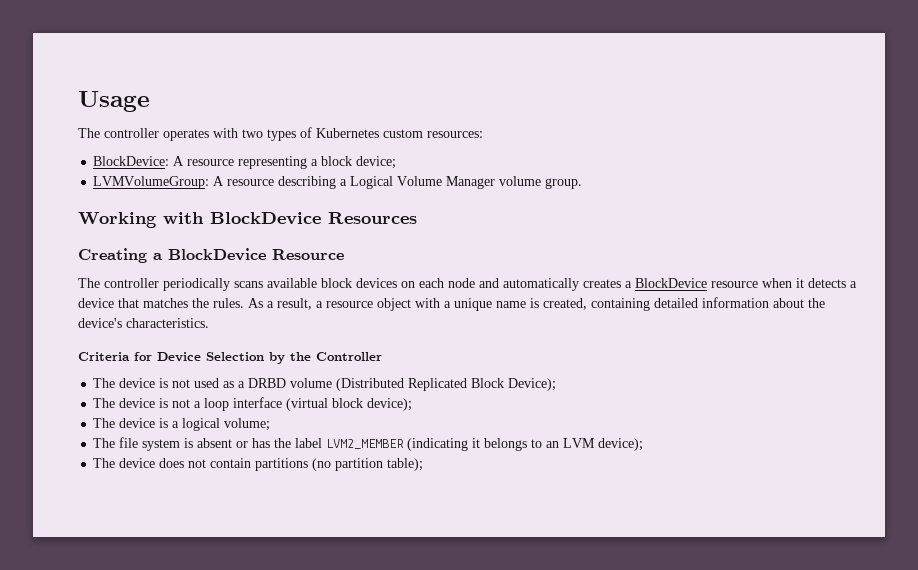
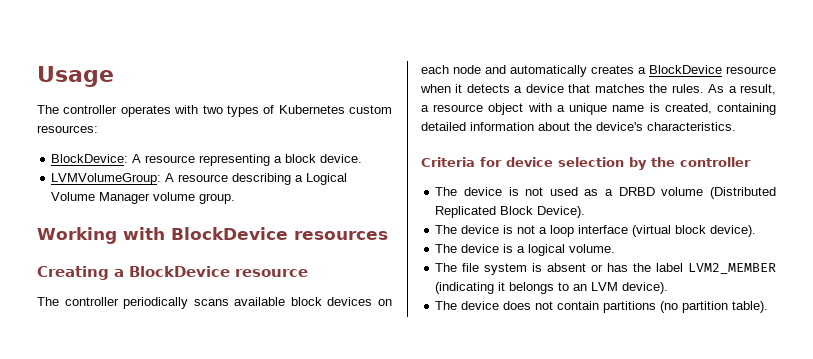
- BlockDevice: A resource representing a block device;
+ BlockDevice: A resource representing a block device.
- Working with BlockDevice Resources
+ Working with BlockDevice resources
- Creating a BlockDevice Resource
+ Creating a BlockDevice resource
- Criteria for Device Selection by the Controller
+ Criteria for device selection by the controller
- The device is not used as a DRBD volume (Distributed Replicated Block Device);
+ The device is not used as a DRBD volume (Distributed Replicated Block Device).
- The device is not a loop interface (virtual block device);
+ The device is not a loop interface (virtual block device).
- The device is a logical volume;
+ The device is a logical volume.
- The file system is absent or has the label LVM2_MEMBER (indicating it belongs to an LVM device);
+ The file system is absent or has the label LVM2_MEMBER (indicating it belongs to an LVM device).
- The device does not contain partitions (no partition table);
+ The device does not contain partitions (no partition table).

